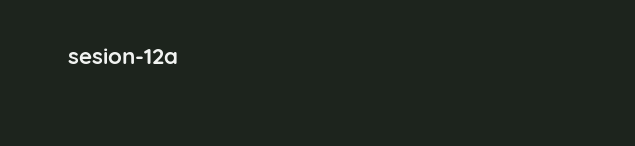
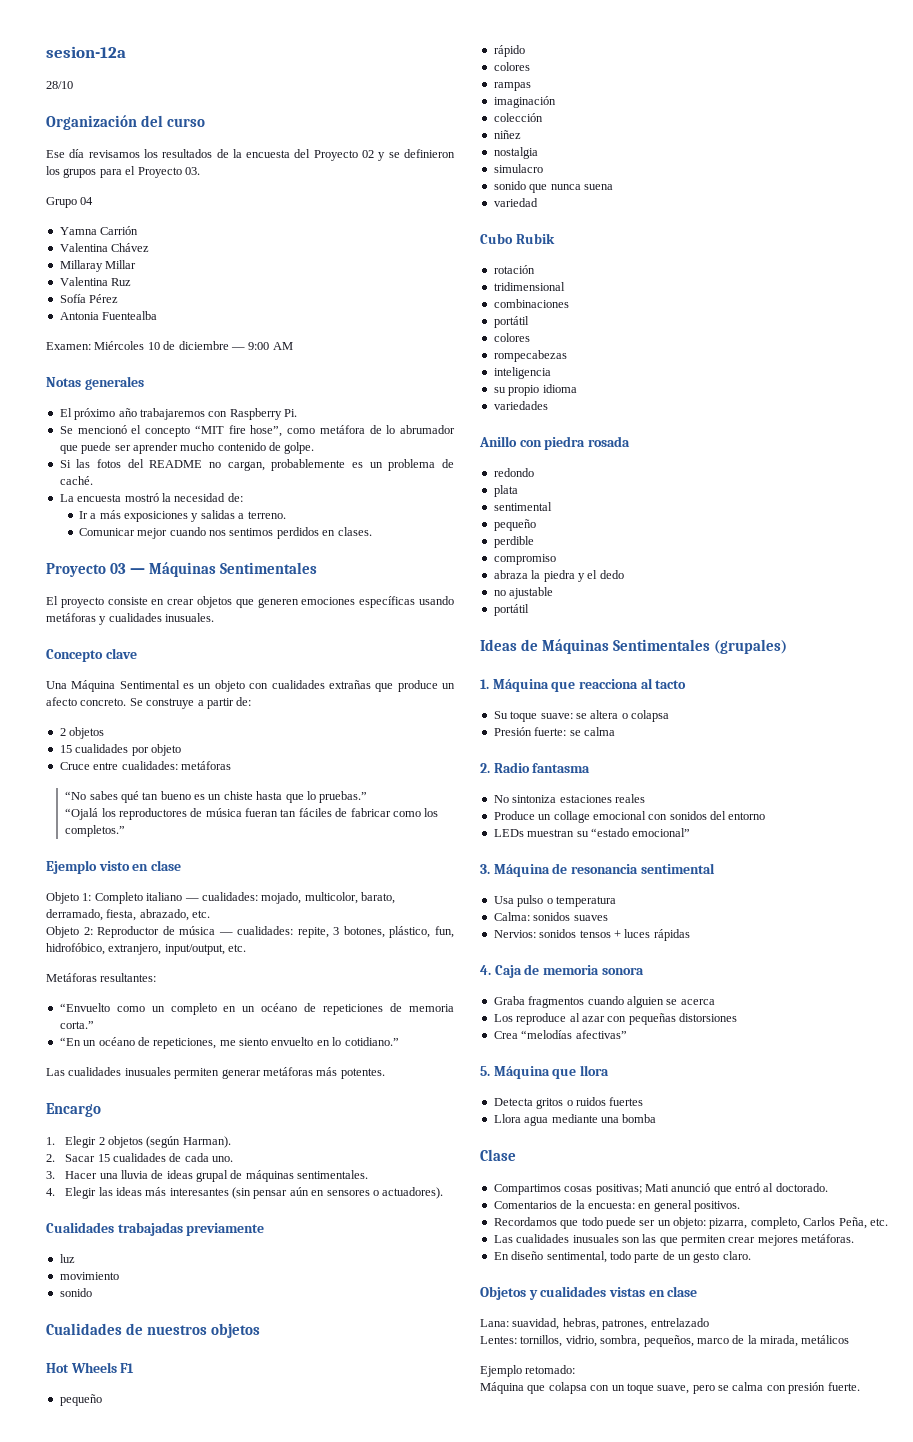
+ 28/10
+ Organización del curso
+ Ese día revisamos los resultados de la encuesta del Proyecto 02 y se definieron los grupos para el Proyecto 03.
+ Grupo 04
+ Yamna Carrión
+ Valentina Chávez
+ Millaray Millar
+ Valentina Ruz
+ Sofía Pérez
+ Antonia Fuentealba
+ Examen: Miércoles 10 de diciembre — 9:00 AM
+ Notas generales
+ El próximo año trabajaremos con Raspberry Pi.
+ Se mencionó el concepto “MIT fire hose”, como metáfora de lo abrumador que puede ser aprender mucho contenido de golpe.
+ Si las fotos del README no cargan, probablemente es un problema de caché.
+ La encuesta mostró la necesidad de:
+ Ir a más exposiciones y salidas a terreno.
+ Comunicar mejor cuando nos sentimos perdidos en clases.
+ Proyecto 03 — Máquinas Sentimentales
+ El proyecto consiste en crear objetos que generen emociones específicas usando metáforas y cualidades inusuales.
+ Concepto clave
+ Una Máquina Sentimental es un objeto con cualidades extrañas que produce un afecto concreto. Se construye a partir de:
+ 2 objetos
+ 15 cualidades por objeto
+ Cruce entre cualidades: metáforas
+ “No sabes qué tan bueno es un chiste hasta que lo pruebas.”
+ “Ojalá los reproductores de música fueran tan fáciles de fabricar como los completos.”
+ Ejemplo visto en clase
+ Objeto 1: Completo italiano — cualidades: mojado, multicolor, barato, derramado, fiesta, abrazado, etc.
+ Objeto 2: Reproductor de música — cualidades: repite, 3 botones, plástico, fun, hidrofóbico, extranjero, input/output, etc.
+ Metáforas resultantes:
+ “Envuelto como un completo en un océano de repeticiones de memoria corta.”
+ “En un océano de repeticiones, me siento envuelto en lo cotidiano.”
+ Las cualidades inusuales permiten generar metáforas más potentes.
+ Encargo
+ 1. Elegir 2 objetos (según Harman).
+ 2. Sacar 15 cualidades de cada uno.
+ 3. Hacer una lluvia de ideas grupal de máquinas sentimentales.
+ 4. Elegir las ideas más interesantes (sin pensar aún en sensores o actuadores).
+ Cualidades trabajadas previamente
+ luz
+ movimiento
+ sonido
+ Cualidades de nuestros objetos
+ Hot Wheels F1
+ pequeño
+ rápido
+ colores
+ rampas
+ imaginación
+ colección
+ niñez
+ nostalgia
+ simulacro
+ sonido que nunca suena
+ variedad
+ Cubo Rubik
+ rotación
+ tridimensional
+ combinaciones
+ portátil
+ colores
+ rompecabezas
+ inteligencia
+ su propio idioma
+ variedades
+ Anillo con piedra rosada
+ redondo
+ plata
+ sentimental
+ pequeño
+ perdible
+ compromiso
+ abraza la piedra y el dedo
+ no ajustable
+ portátil
+ Ideas de Máquinas Sentimentales (grupales)
+ 1. Máquina que reacciona al tacto
+ Su toque suave: se altera o colapsa
+ Presión fuerte: se calma
+ 2. Radio fantasma
+ No sintoniza estaciones reales
+ Produce un collage emocional con sonidos del entorno
+ LEDs muestran su “estado emocional”
+ 3. Máquina de resonancia sentimental
+ Usa pulso o temperatura
+ Calma: sonidos suaves
+ Nervios: sonidos tensos + luces rápidas
+ 4. Caja de memoria sonora
+ Graba fragmentos cuando alguien se acerca
+ Los reproduce al azar con pequeñas distorsiones
+ Crea “melodías afectivas”
+ 5. Máquina que llora
+ Detecta gritos o ruidos fuertes
+ Llora agua mediante una bomba
+ Clase
+ Compartimos cosas positivas; Mati anunció que entró al doctorado.
+ Comentarios de la encuesta: en general positivos.
+ Recordamos que todo puede ser un objeto: pizarra, completo, Carlos Peña, etc.
+ Las cualidades inusuales son las que permiten crear mejores metáforas.
+ En diseño sentimental, todo parte de un gesto claro.
+ Objetos y cualidades vistas en clase
+ Lana: suavidad, hebras, patrones, entrelazado
+ Lentes: tornillos, vidrio, sombra, pequeños, marco de la mirada, metálicos
+ Ejemplo retomado:
+ Máquina que colapsa con un toque suave, pero se calma con presión fuerte.

